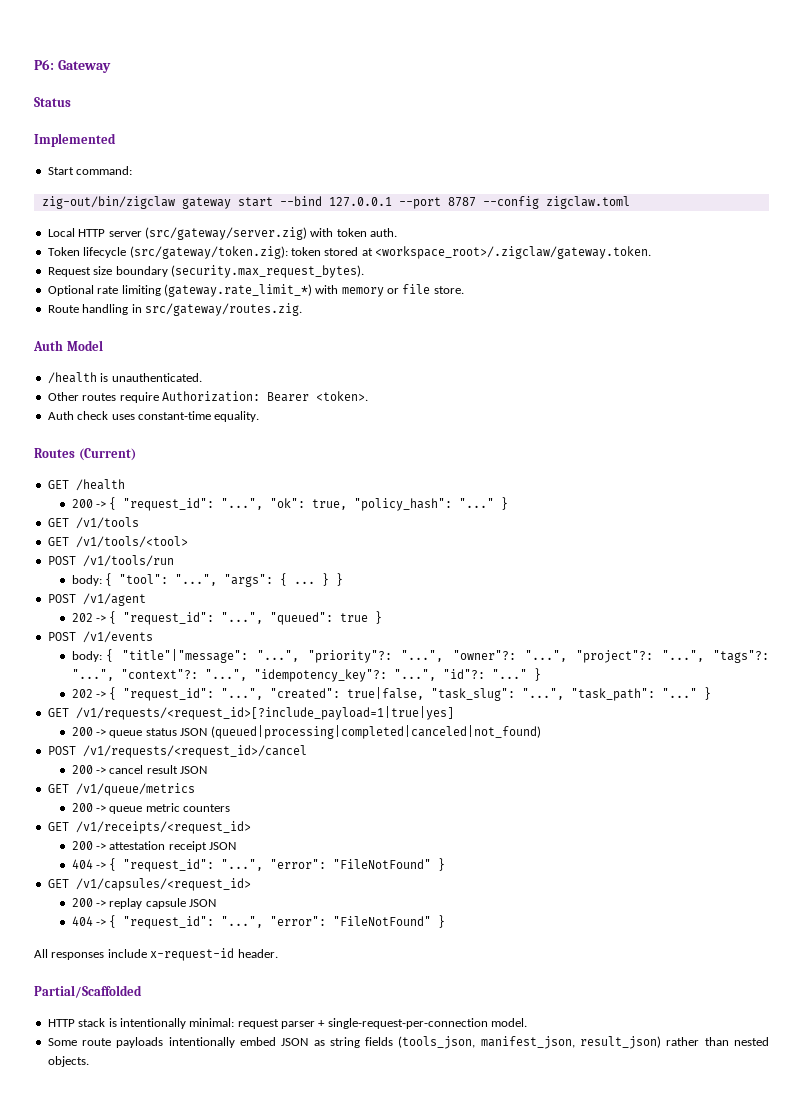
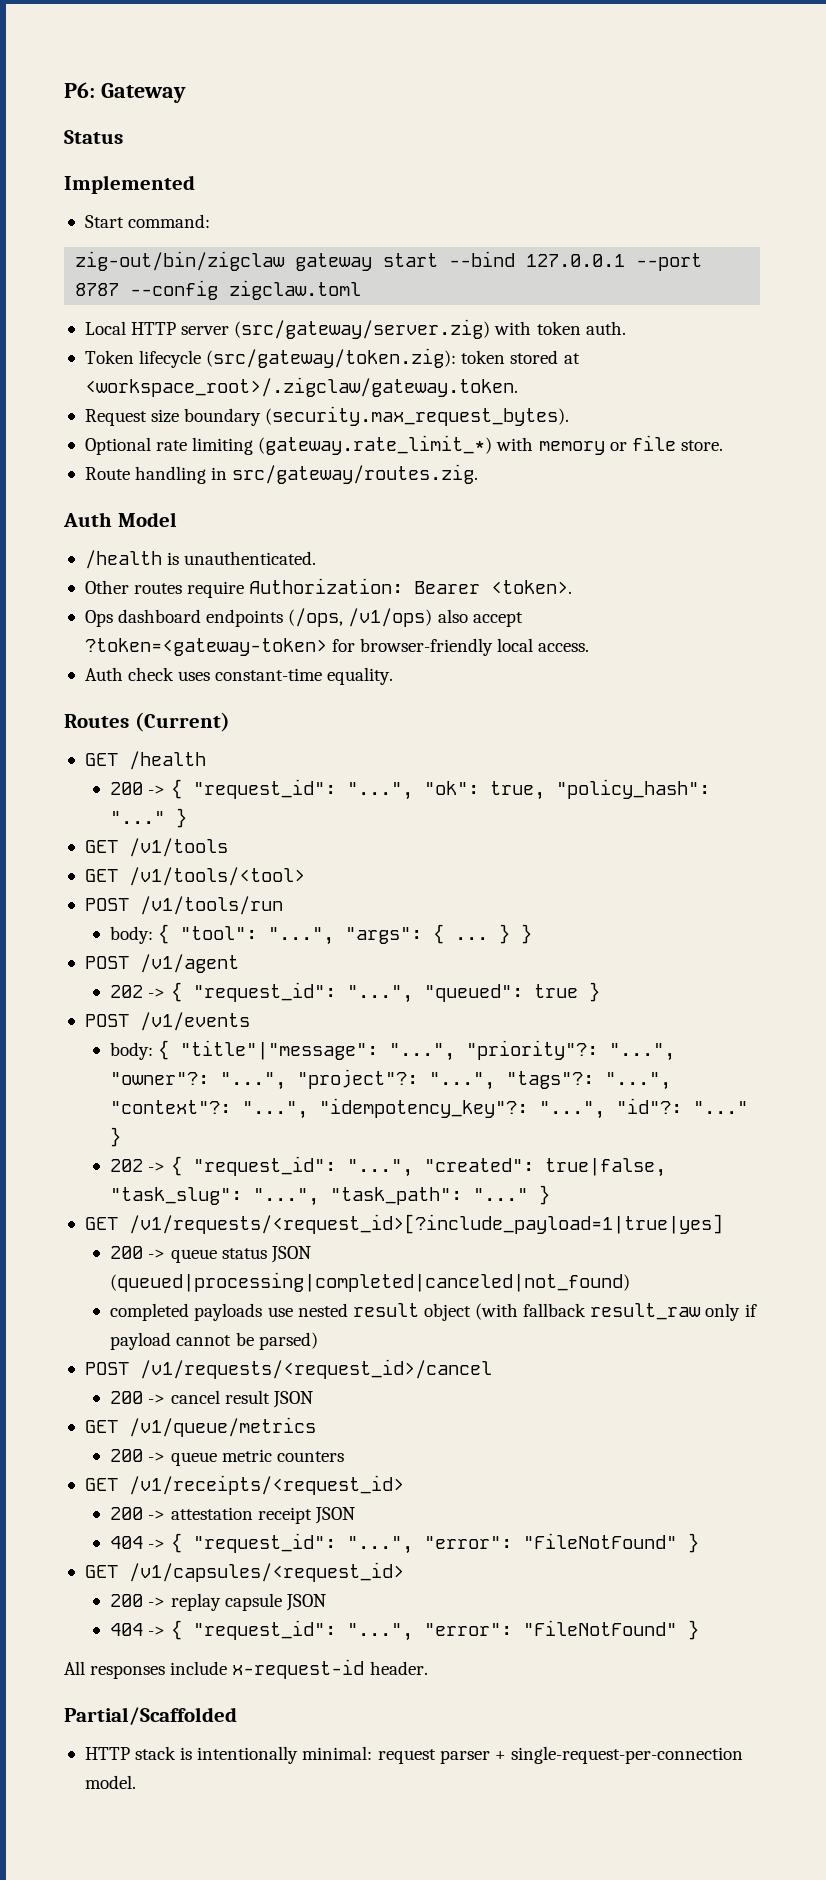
+ Ops dashboard endpoints (/ops, /v1/ops) also accept ?token=<gateway-token> for browser-friendly local access.
+ completed payloads use nested result object (with fallback result_raw only if payload cannot be parsed)
- Some route payloads intentionally embed JSON as string fields (tools_json, manifest_json, result_json) rather than nested objects.

